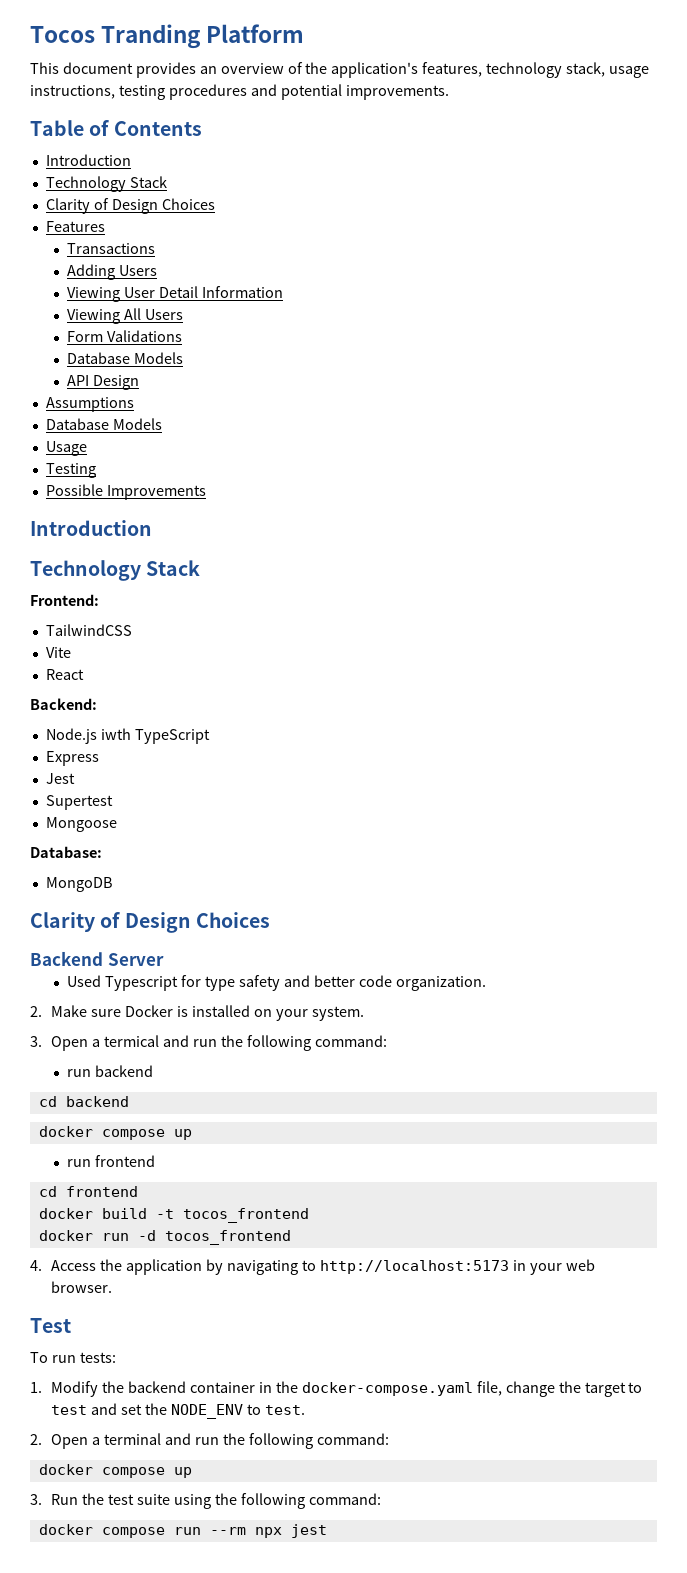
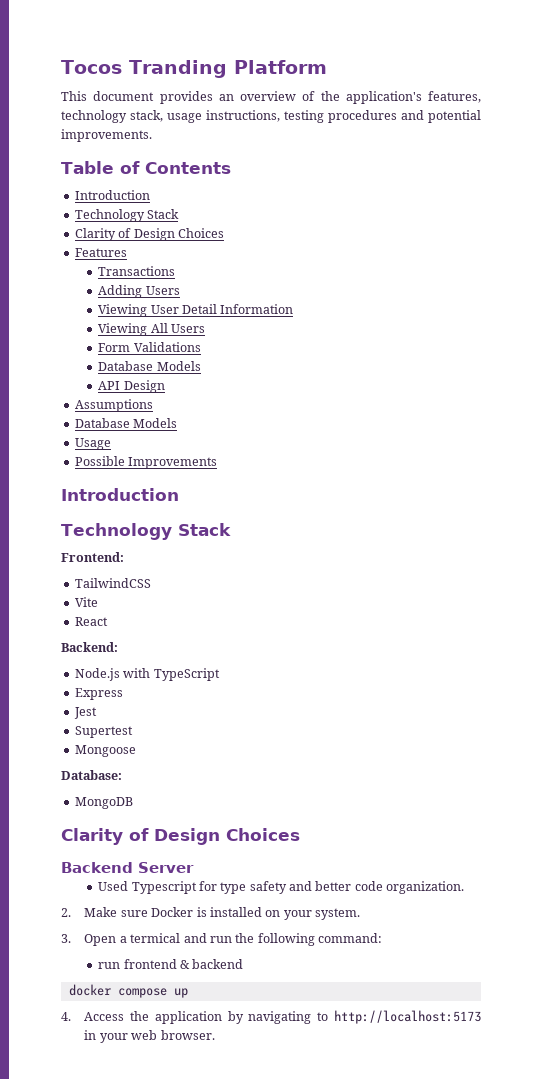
- Testing
- Node.js iwth TypeScript
+ Node.js with TypeScript
- run backend
- cd backend
+ run frontend & backend
- run frontend
- cd frontend
- docker build -t tocos_frontend
- docker run -d tocos_frontend
- Test
- To run tests:
- 1. Modify the backend container in the docker-compose.yaml file, change the target to test and set the NODE_ENV to test.
- 2. Open a terminal and run the following command:
- docker compose up
- 3. Run the test suite using the following command:
- docker compose run --rm npx jest

